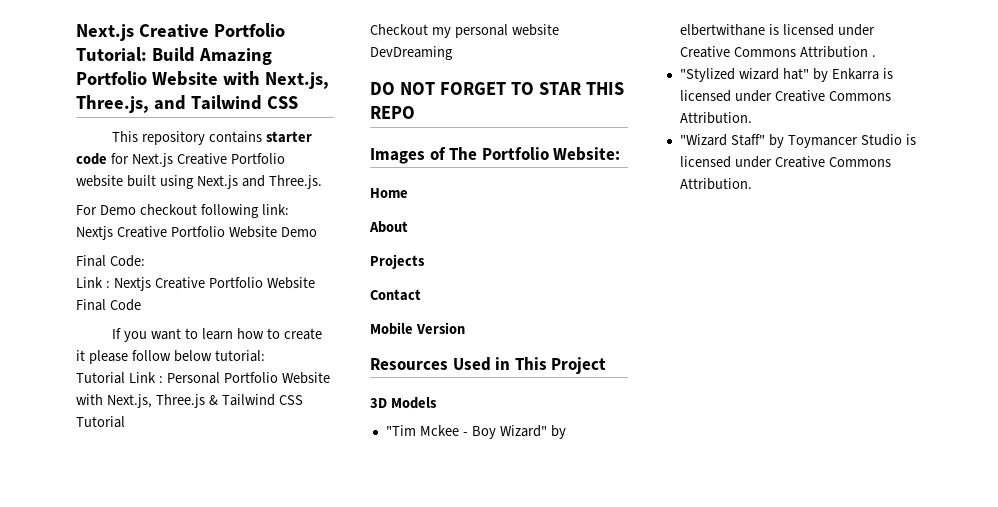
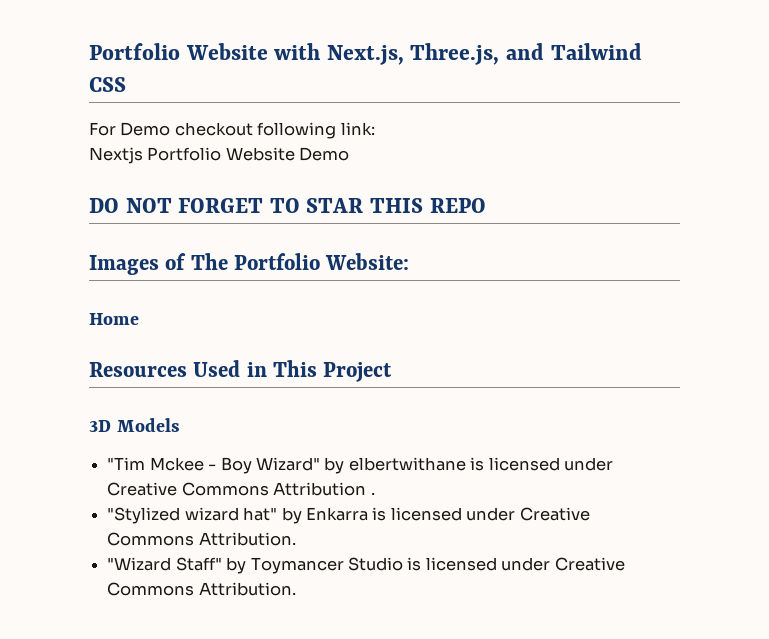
- Next.js Creative Portfolio Tutorial: Build Amazing Portfolio Website with Next.js, Three.js, and Tailwind CSS
+ Portfolio Website with Next.js, Three.js, and Tailwind CSS
- This repository contains starter code for Next.js Creative Portfolio website built using Next.js and Three.js.
- Nextjs Creative Portfolio Website Demo
+ Nextjs Portfolio Website Demo
- Final Code:
- Link : Nextjs Creative Portfolio Website Final Code
- If you want to learn how to create it please follow below tutorial:
- Tutorial Link : Personal Portfolio Website with Next.js, Three.js & Tailwind CSS Tutorial
- Checkout my personal website DevDreaming
- About
- Projects
- Contact
- Mobile Version

